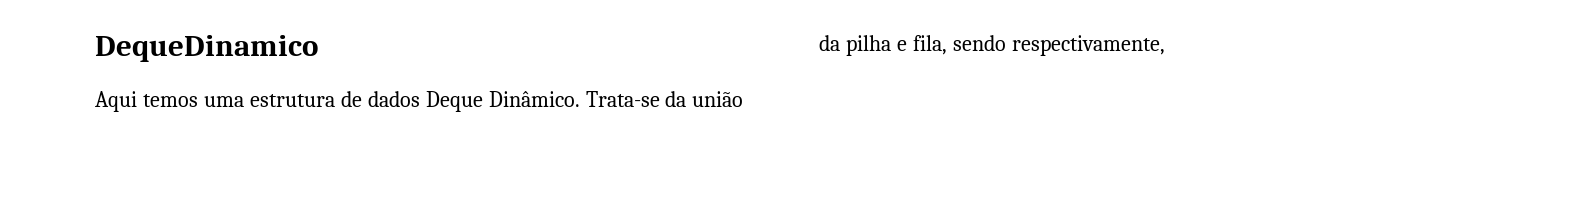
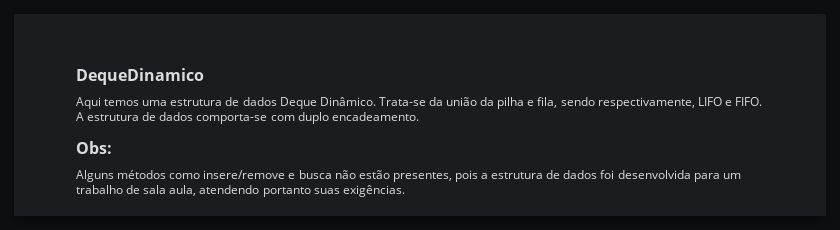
- Trata-se da união da pilha e fila, sendo respectivamente,
+ Trata-se da união da pilha e fila, sendo respectivamente, LIFO e FIFO. A estrutura de dados comporta-se com duplo encadeamento.
+ Obs:
+ Alguns métodos como insere/remove e busca não estão presentes, pois a estrutura de dados foi desenvolvida para um trabalho de sala aula, atendendo portanto suas exigências.

